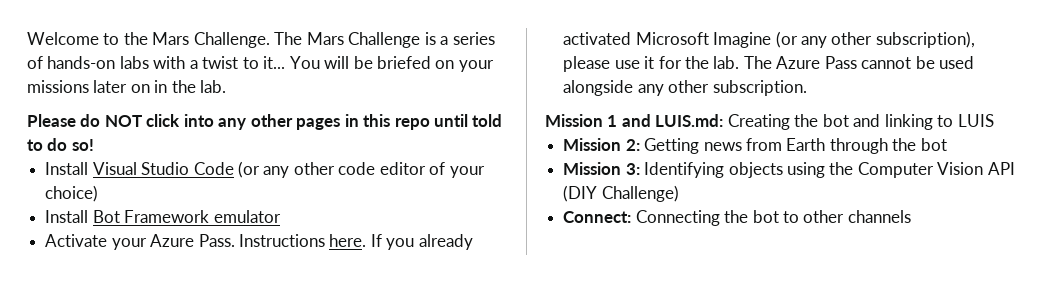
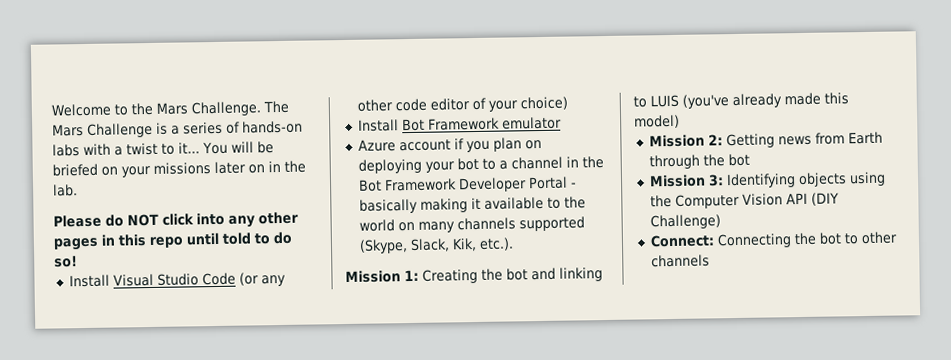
- Activate your Azure Pass. Instructions here. If you already activated Microsoft Imagine (or any other subscription), please use it for the lab. The Azure Pass cannot be used alongside any other subscription.
- Mission 1 and LUIS.md: Creating the bot and linking to LUIS
+ Azure account if you plan on deploying your bot to a channel in the Bot Framework Developer Portal - basically making it available to the world on many channels supported (Skype, Slack, Kik, etc.).
+ Mission 1: Creating the bot and linking to LUIS (you've already made this model)

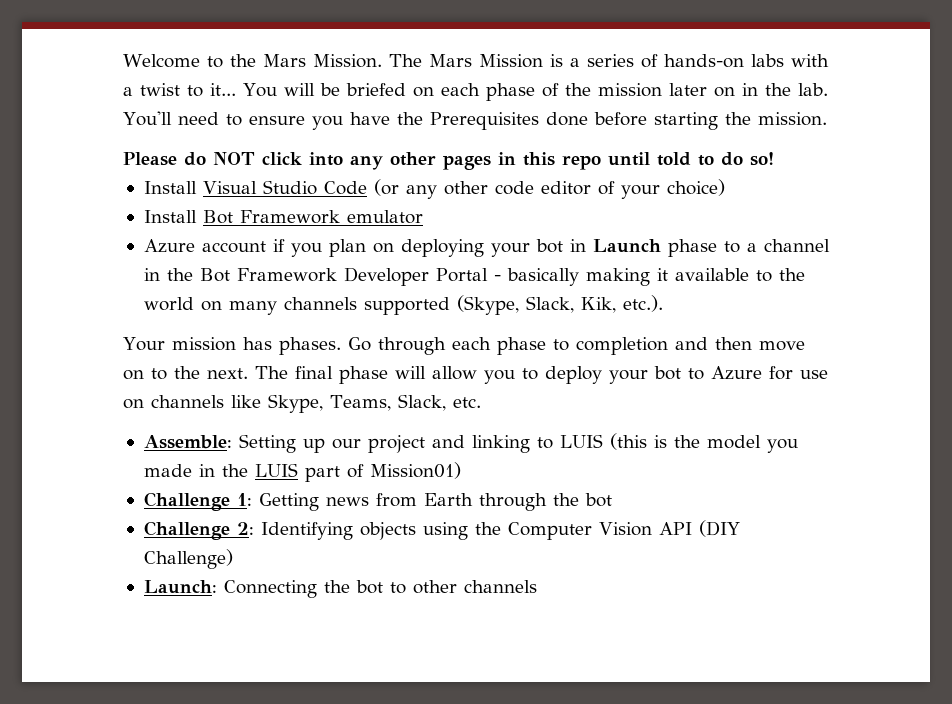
- Welcome to the Mars Challenge.
+ Welcome to the Mars Mission.
- The Mars Challenge is a series of hands-on labs with a twist to it...
+ The Mars Mission is a series of hands-on labs with a twist to it...
- You will be briefed on your missions later on in the lab.
+ You will be briefed on each phase of the mission later on in the lab. You'll need to ensure you have the Prerequisites done before starting the mission.
- Azure account if you plan on deploying your bot to a channel in the Bot Framework Developer Portal - basically making it available to the world on many channels supported (Skype, Slack, Kik, etc.).
+ Azure account if you plan on deploying your bot in Launch phase to a channel in the Bot Framework Developer Portal - basically making it available to the world on many channels supported (Skype, Slack, Kik, etc.).
- Mission 1: Creating the bot and linking to LUIS (you've already made this model)
- Mission 2: Getting news from Earth through the bot
+ Your mission has phases. Go through each phase to completion and then move on to the next. The final phase will allow you to deploy your bot to Azure for use on channels like Skype, Teams, Slack, etc.
+ Assemble: Setting up our project and linking to LUIS (this is the model you made in the LUIS part of Mission01)
+ Challenge 1: Getting news from Earth through the bot
- Mission 3: Identifying objects using the Computer Vision API (DIY Challenge)
+ Challenge 2: Identifying objects using the Computer Vision API (DIY Challenge)
- Connect: Connecting the bot to other channels
+ Launch: Connecting the bot to other channels

